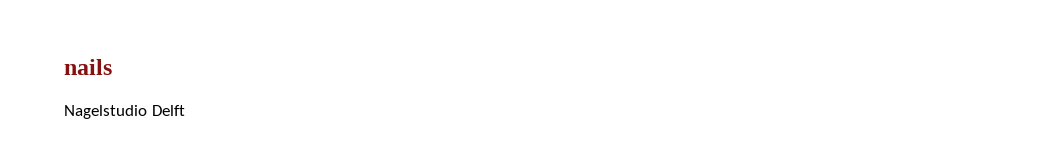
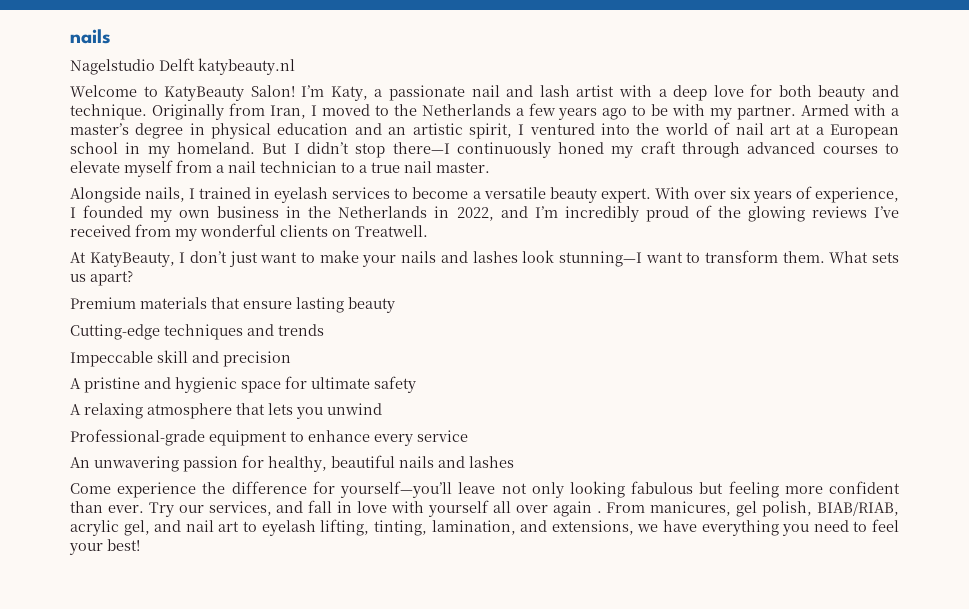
- Nagelstudio Delft
+ Nagelstudio Delft katybeauty.nl
+ Welcome to KatyBeauty Salon! I’m Katy, a passionate nail and lash artist with a deep love for both beauty and technique. Originally from Iran, I moved to the Netherlands a few years ago to be with my partner. Armed with a master’s degree in physical education and an artistic spirit, I ventured into the world of nail art at a European school in my homeland. But I didn’t stop there—I continuously honed my craft through advanced courses to elevate myself from a nail technician to a true nail master.
+ Alongside nails, I trained in eyelash services to become a versatile beauty expert. With over six years of experience, I founded my own business in the Netherlands in 2022, and I’m incredibly proud of the glowing reviews I’ve received from my wonderful clients on Treatwell.
+ At KatyBeauty, I don’t just want to make your nails and lashes look stunning—I want to transform them. What sets us apart?
+ Premium materials that ensure lasting beauty
+ Cutting-edge techniques and trends
+ Impeccable skill and precision
+ A pristine and hygienic space for ultimate safety
+ A relaxing atmosphere that lets you unwind
+ Professional-grade equipment to enhance every service
+ An unwavering passion for healthy, beautiful nails and lashes
+ Come experience the difference for yourself—you’ll leave not only looking fabulous but feeling more confident than ever. Try our services, and fall in love with yourself all over again . From manicures, gel polish, BIAB/RIAB, acrylic gel, and nail art to eyelash lifting, tinting, lamination, and extensions, we have everything you need to feel your best!

